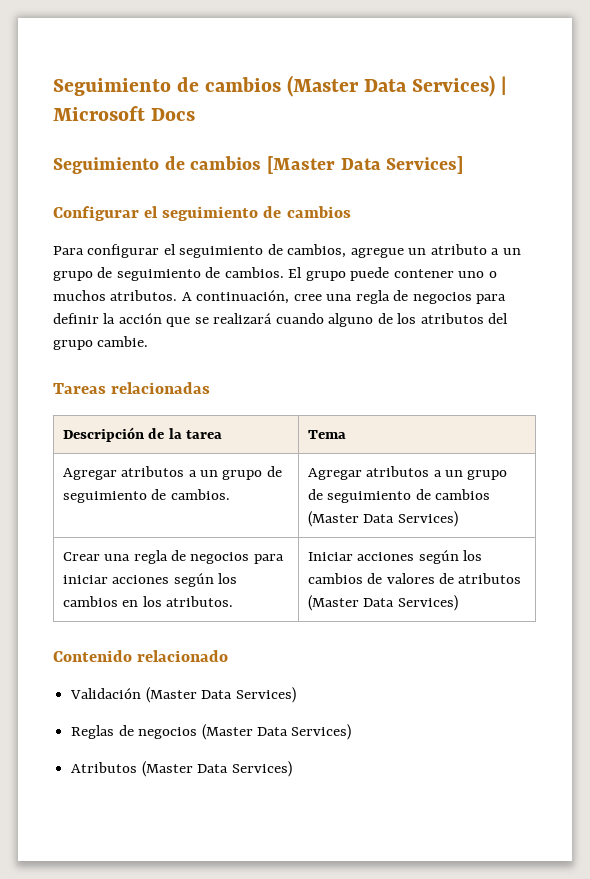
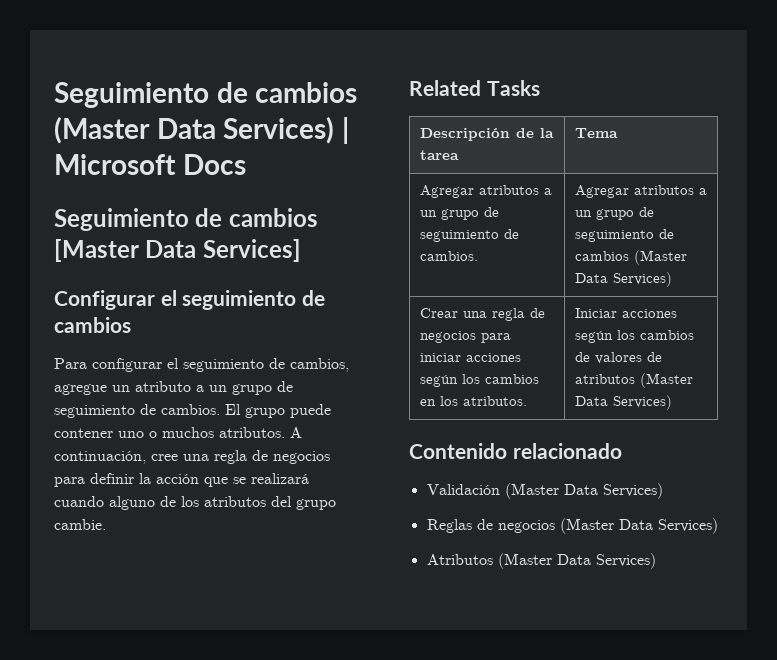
- Tareas relacionadas
+ Related Tasks

